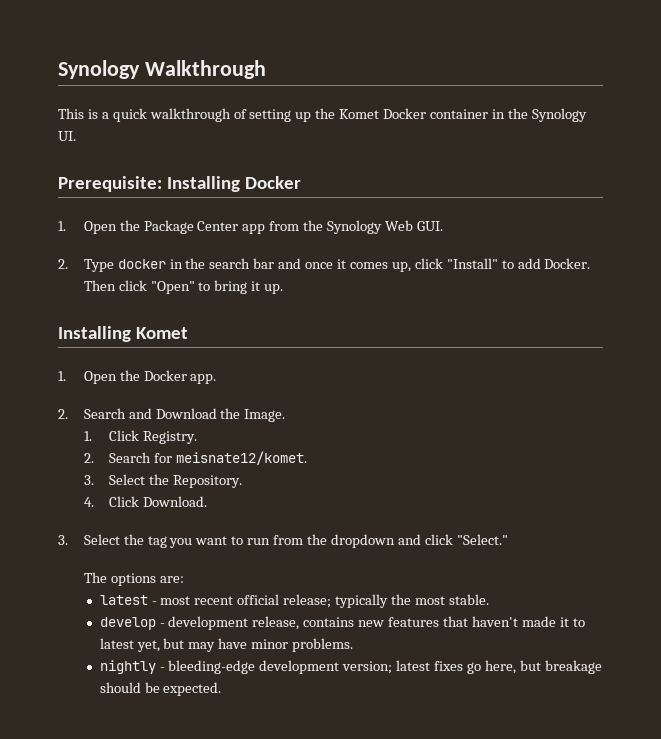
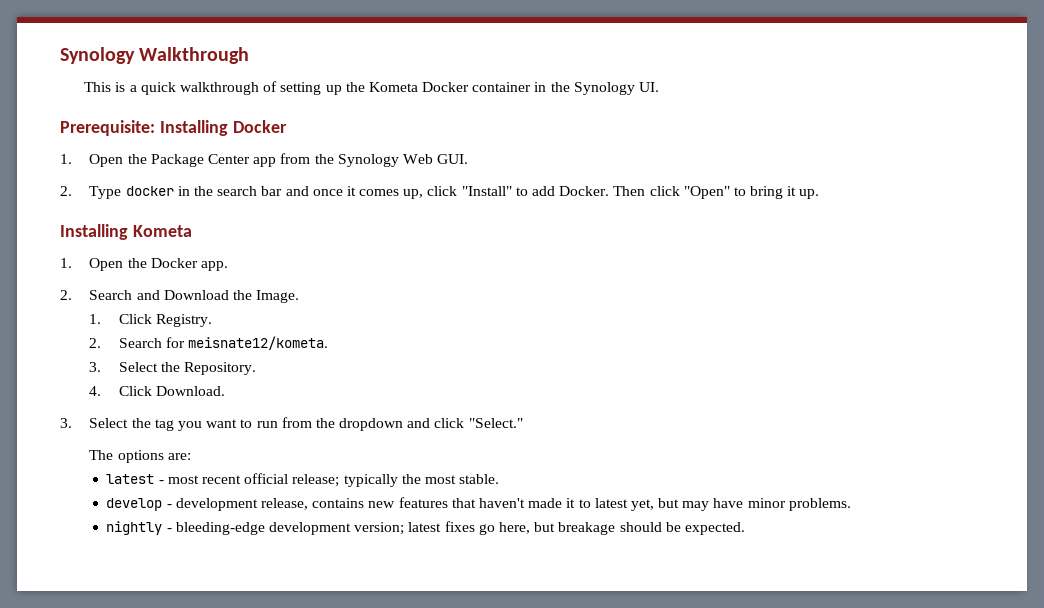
- This is a quick walkthrough of setting up the Komet Docker container in the Synology UI.
+ This is a quick walkthrough of setting up the Kometa Docker container in the Synology UI.
- Installing Komet
+ Installing Kometa
- 2. Search for meisnate12/komet.
+ 2. Search for meisnate12/kometa.

